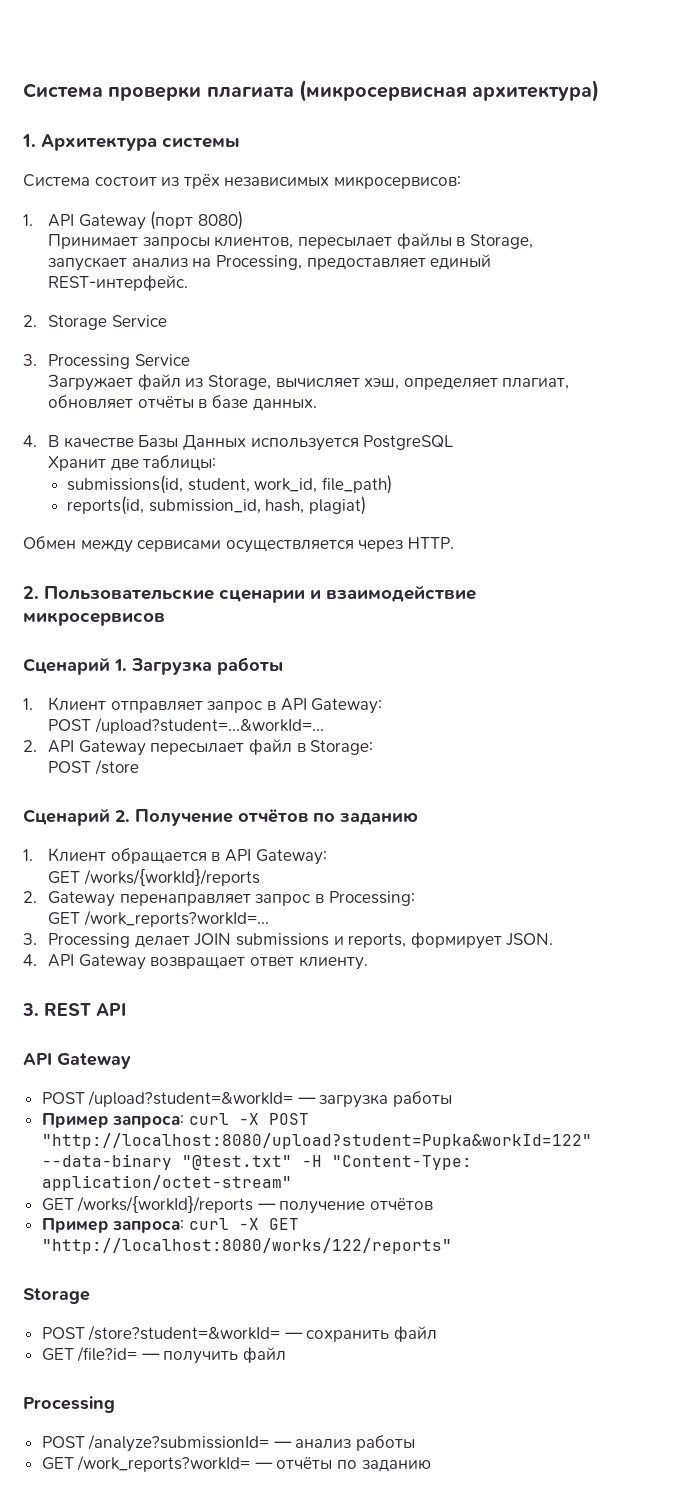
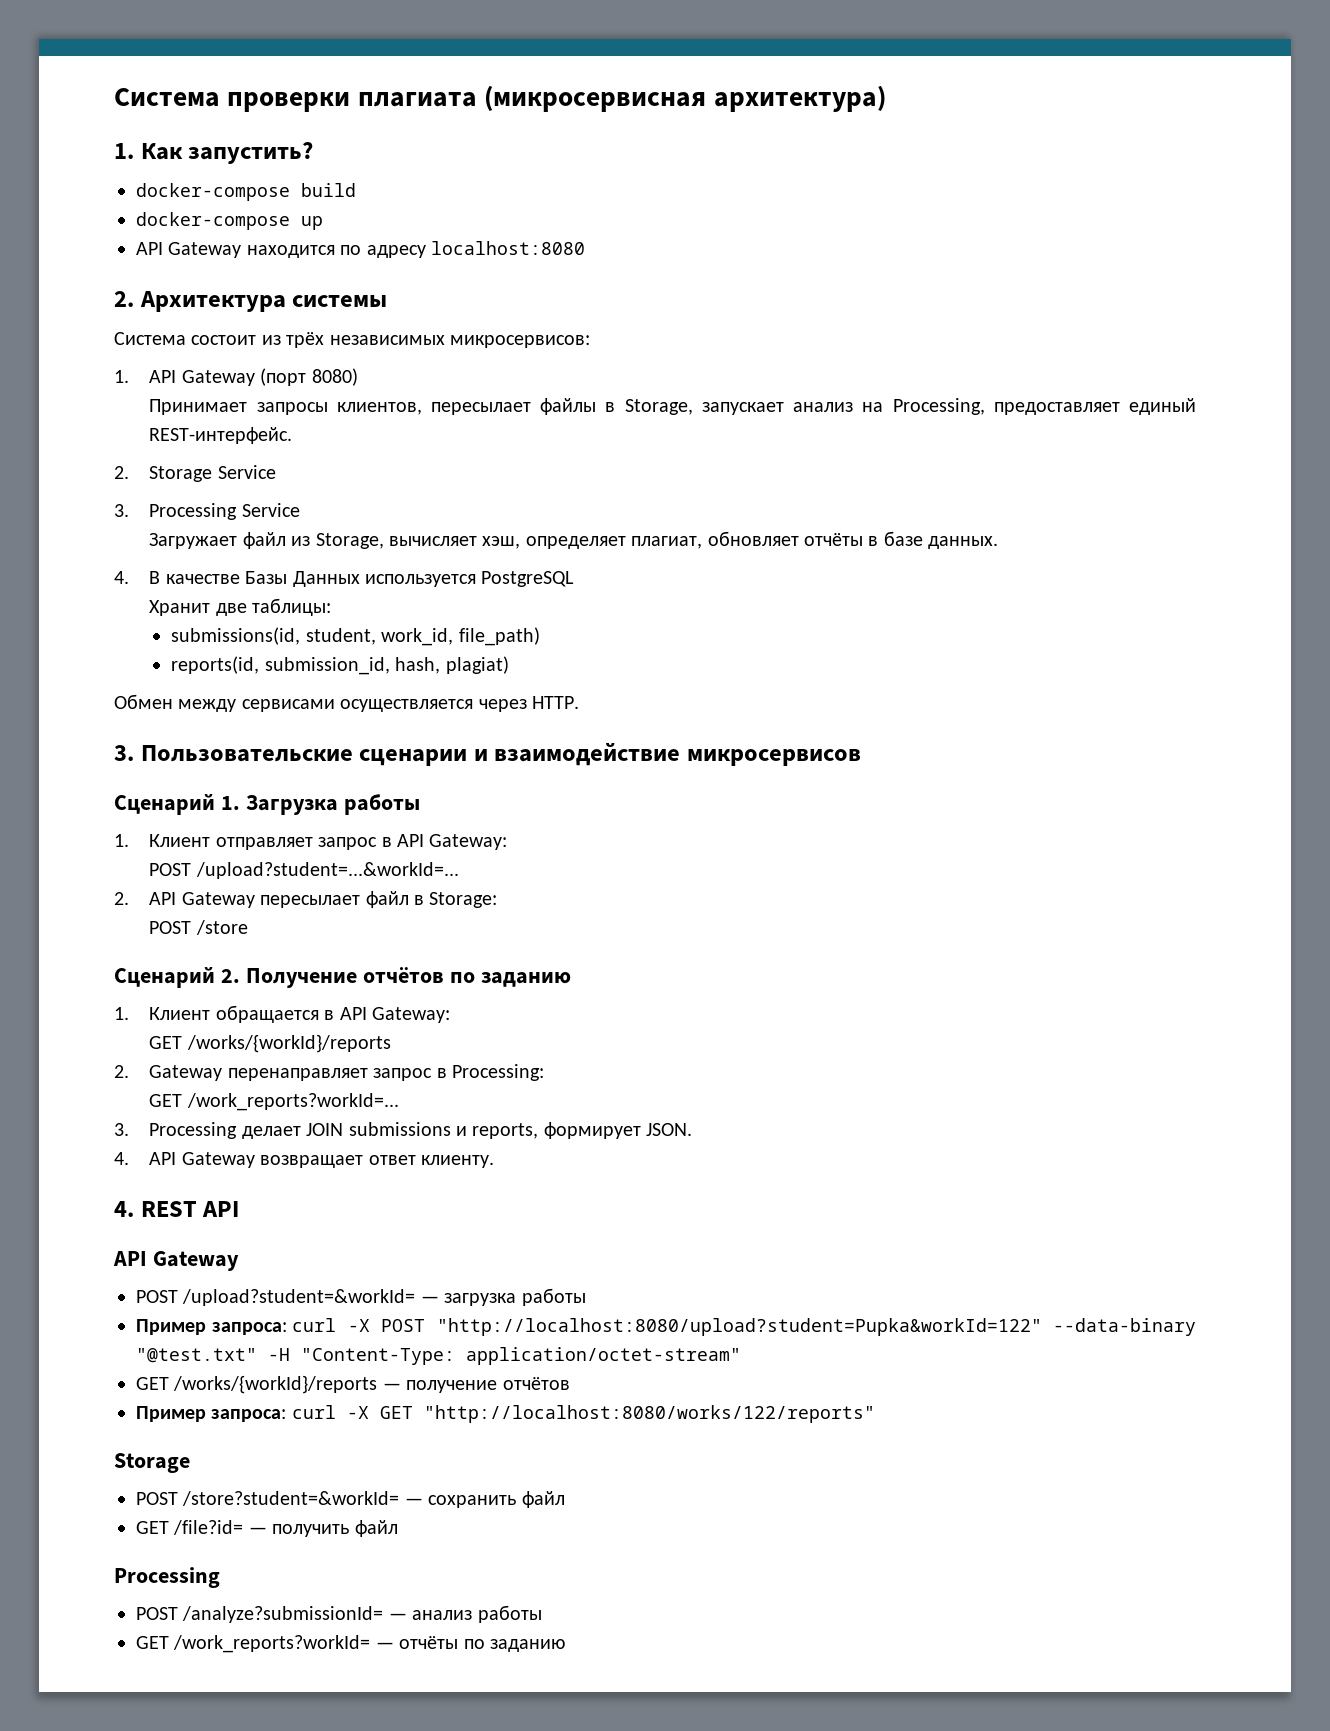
- 1. Архитектура системы
+ 1. Как запустить?
+ docker-compose build
+ docker-compose up
+ API Gateway находится по адресу localhost:8080
+ 2. Архитектура системы
- 2. Пользовательские сценарии и взаимодействие микросервисов
+ 3. Пользовательские сценарии и взаимодействие микросервисов
- 3. REST API
+ 4. REST API

